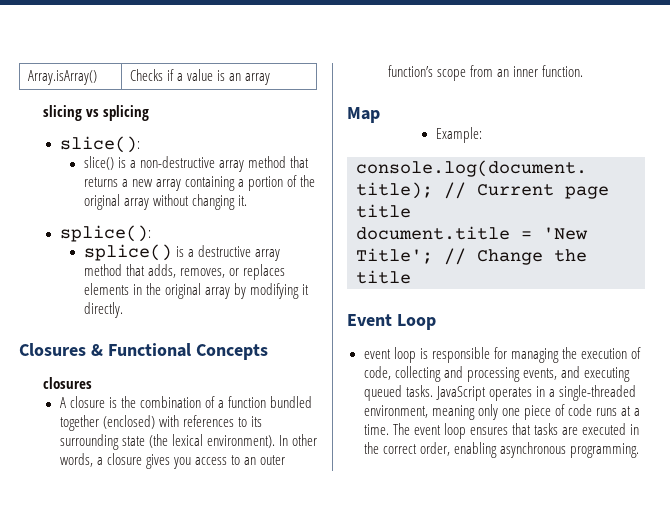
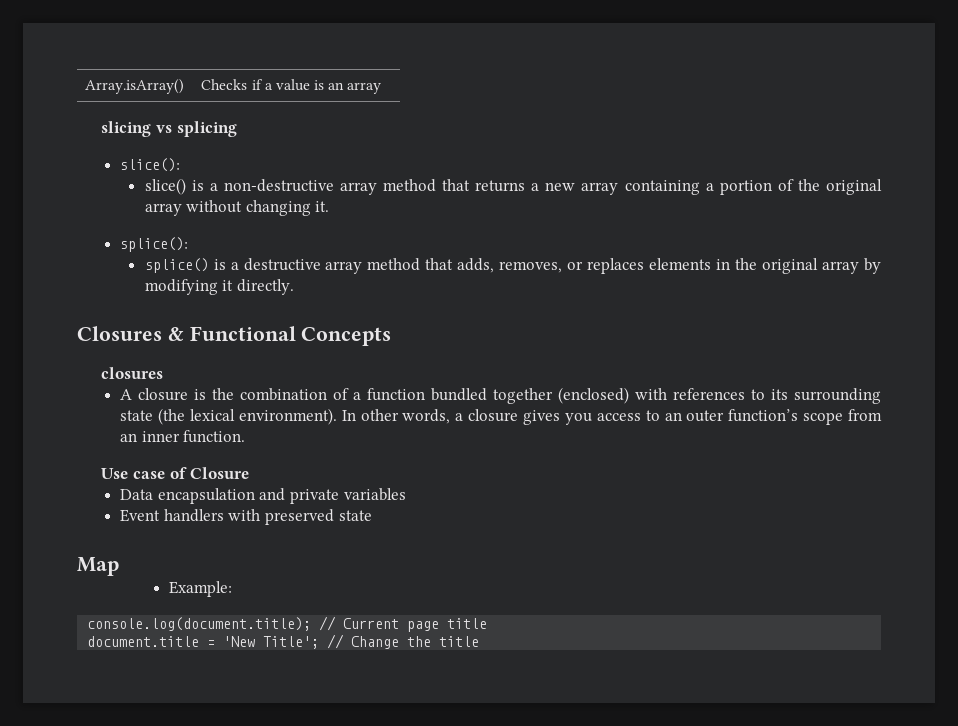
+ Use case of Closure
+ Data encapsulation and private variables
+ Event handlers with preserved state
- Event Loop
- event loop is responsible for managing the execution of code, collecting and processing events, and executing queued tasks. JavaScript operates in a single-threaded environment, meaning only one piece of code runs at a time. The event loop ensures that tasks are executed in the correct order, enabling asynchronous programming.

